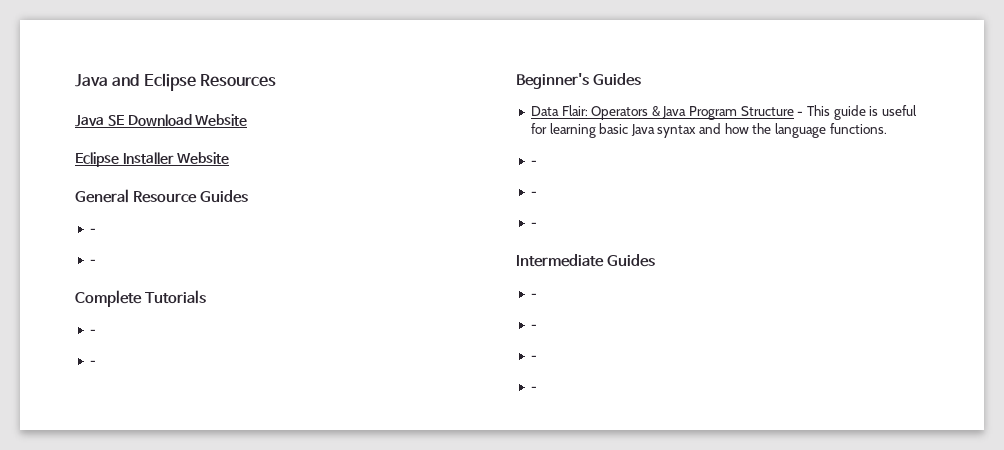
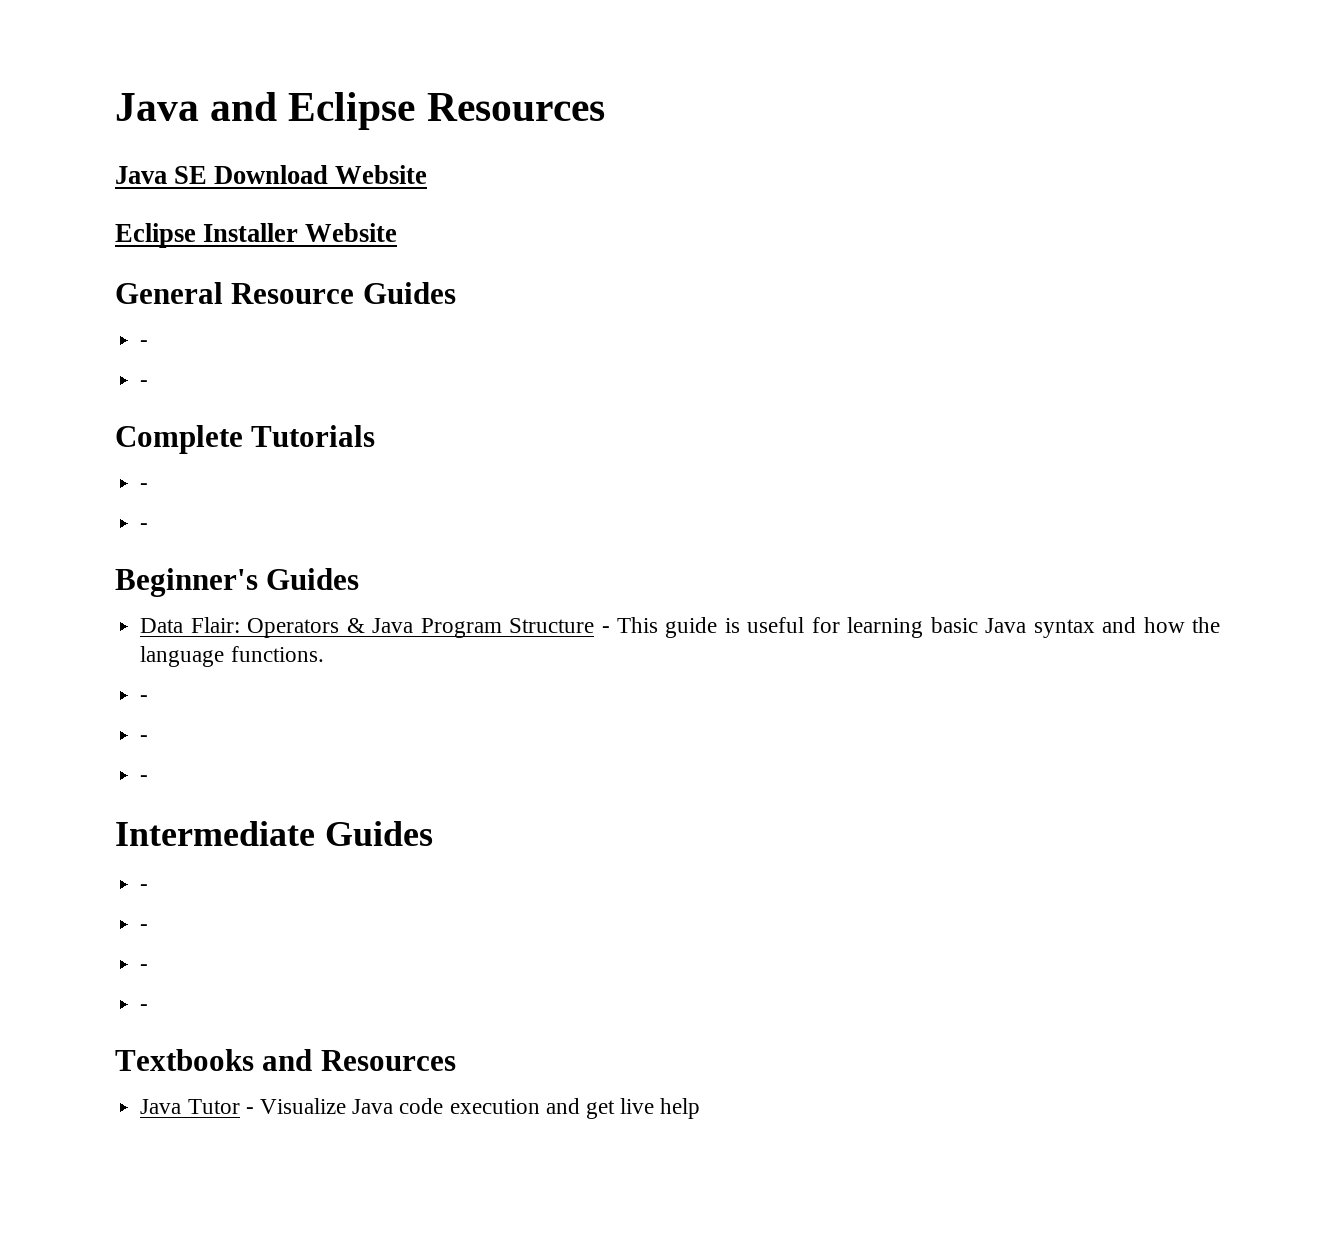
+ Textbooks and Resources
+ Java Tutor - Visualize Java code execution and get live help

